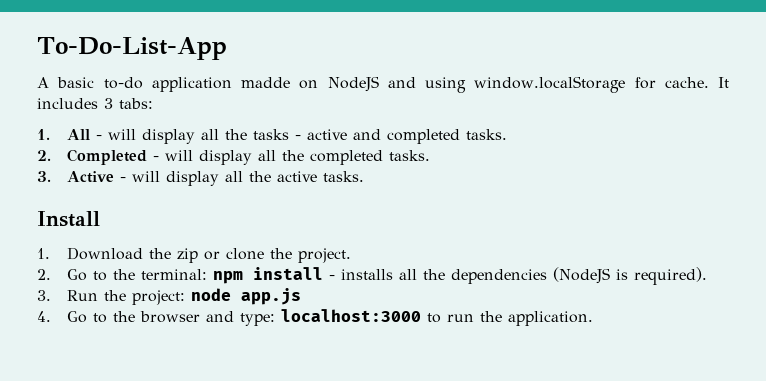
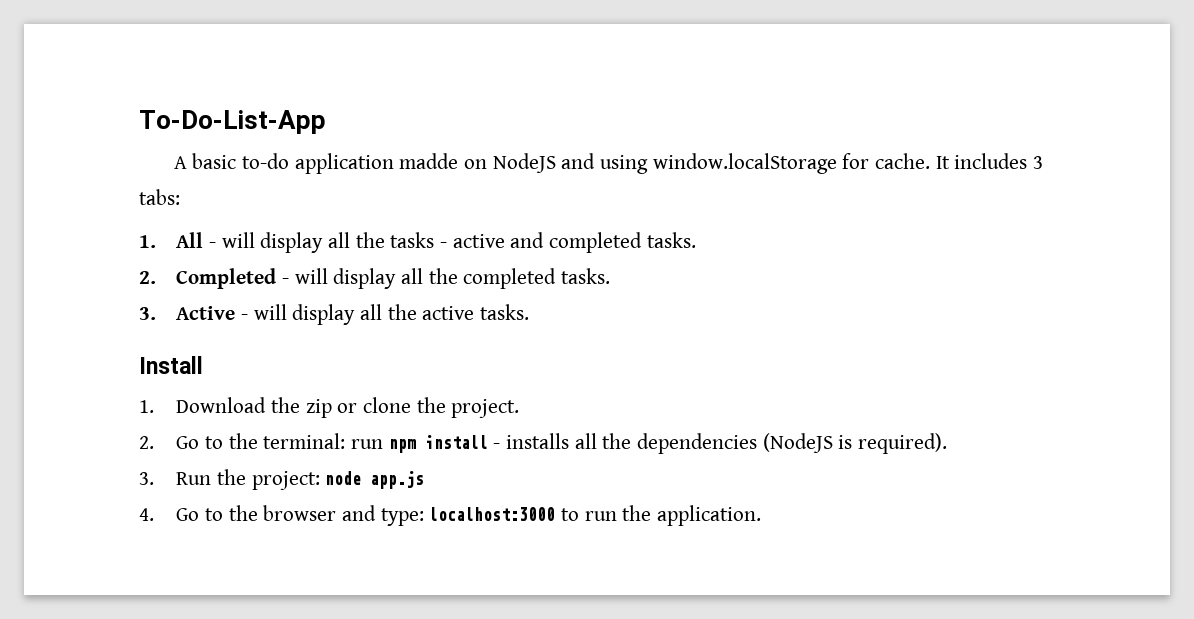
- 2. Go to the terminal: npm install - installs all the dependencies (NodeJS is required).
+ 2. Go to the terminal: run npm install - installs all the dependencies (NodeJS is required).

